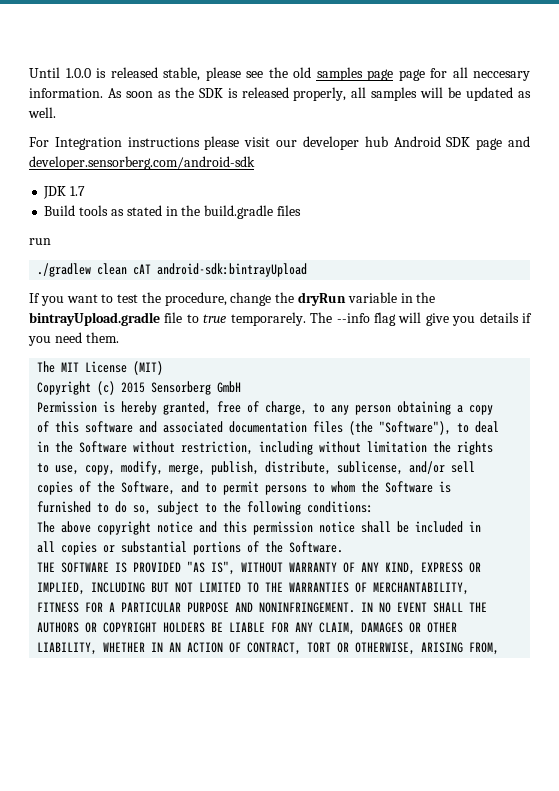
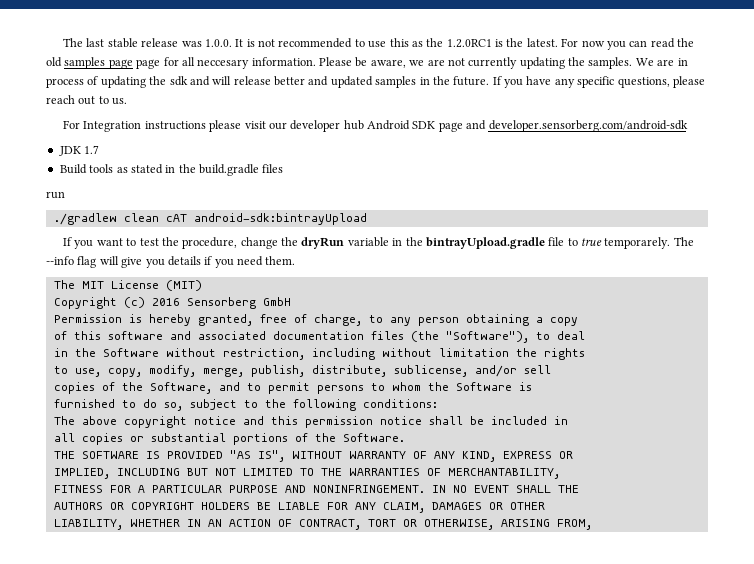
- Until 1.0.0 is released stable, please see the old samples page page for all neccesary information.
+ The last stable release was 1.0.0. It is not recommended to use this as the 1.2.0RC1 is the latest. For now you can read the old samples page page for all neccesary information.
- As soon as the SDK is released properly, all samples will be updated as well.
+ Please be aware, we are not currently updating the samples. We are in process of updating the sdk and will release better and updated samples in the future. If you have any specific questions, please reach out to us.
- Copyright (c) 2015 Sensorberg GmbH
+ Copyright (c) 2016 Sensorberg GmbH

